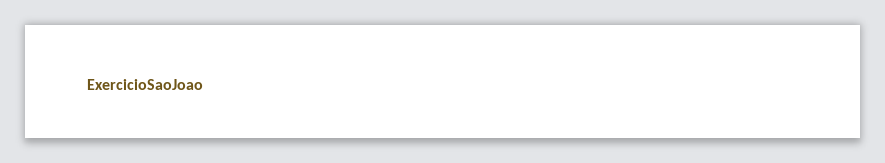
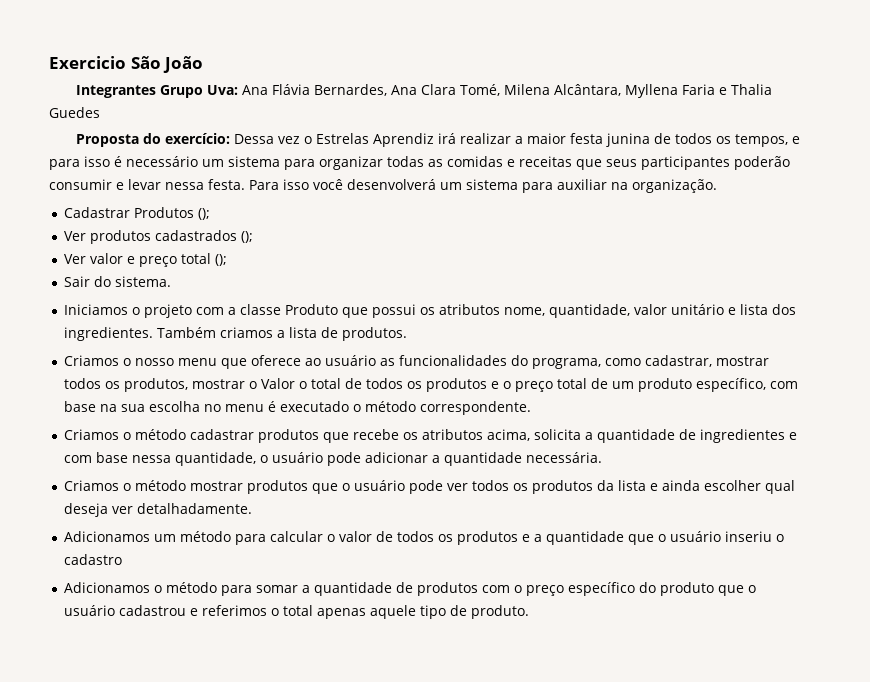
- ExercicioSaoJoao
+ Exercicio São João
+ Integrantes Grupo Uva: Ana Flávia Bernardes, Ana Clara Tomé, Milena Alcântara, Myllena Faria e Thalia Guedes
+ Proposta do exercício: Dessa vez o Estrelas Aprendiz irá realizar a maior festa junina de todos os tempos, e para isso é necessário um sistema para organizar todas as comidas e receitas que seus participantes poderão consumir e levar nessa festa. Para isso você desenvolverá um sistema para auxiliar na organização.
+ Cadastrar Produtos ();
+ Ver produtos cadastrados ();
+ Ver valor e preço total ();
+ Sair do sistema.
+ Iniciamos o projeto com a classe Produto que possui os atributos nome, quantidade, valor unitário e lista dos ingredientes. Também criamos a lista de produtos.
+ Criamos o nosso menu que oferece ao usuário as funcionalidades do programa, como cadastrar, mostrar todos os produtos, mostrar o Valor o total de todos os produtos e o preço total de um produto específico, com base na sua escolha no menu é executado o método correspondente.
+ Criamos o método cadastrar produtos que recebe os atributos acima, solicita a quantidade de ingredientes e com base nessa quantidade, o usuário pode adicionar a quantidade necessária.
+ Criamos o método mostrar produtos que o usuário pode ver todos os produtos da lista e ainda escolher qual deseja ver detalhadamente.
+ Adicionamos um método para calcular o valor de todos os produtos e a quantidade que o usuário inseriu o cadastro
+ Adicionamos o método para somar a quantidade de produtos com o preço específico do produto que o usuário cadastrou e referimos o total apenas aquele tipo de produto.

